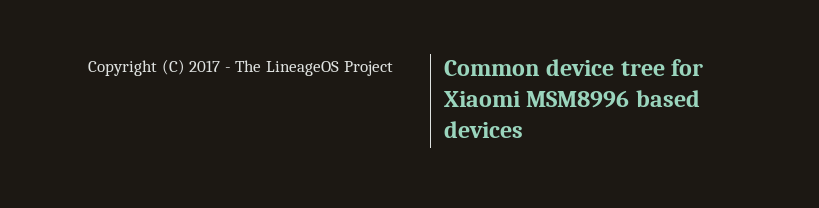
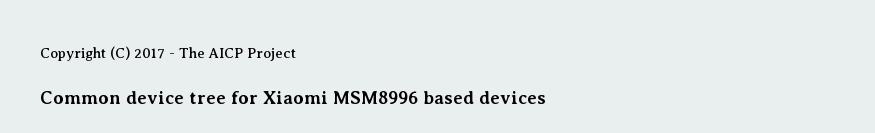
- Copyright (C) 2017 - The LineageOS Project
+ Copyright (C) 2017 - The AICP Project

